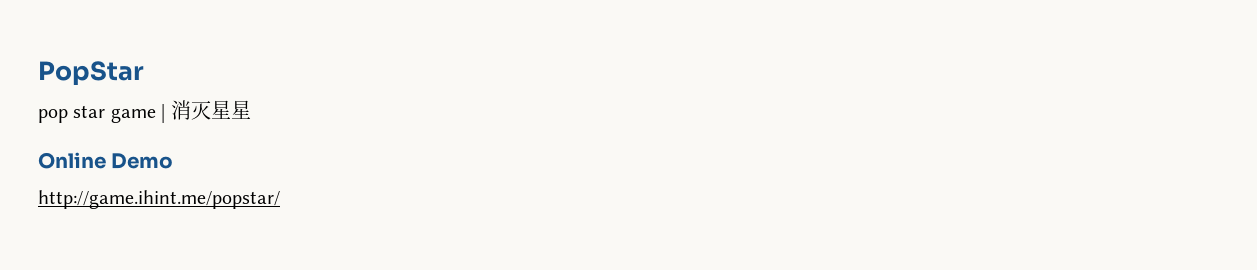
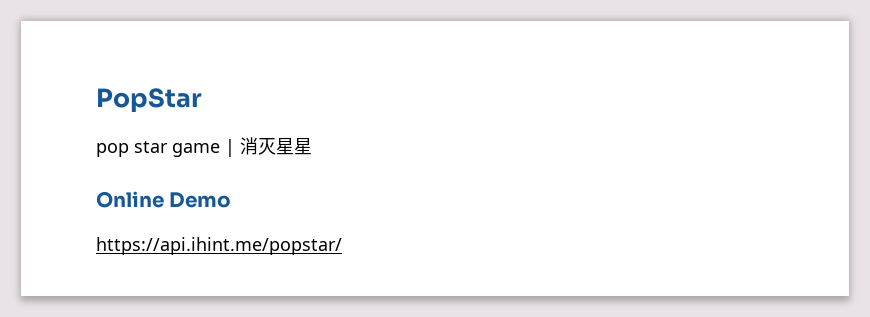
- http://game.ihint.me/popstar/
+ https://api.ihint.me/popstar/

